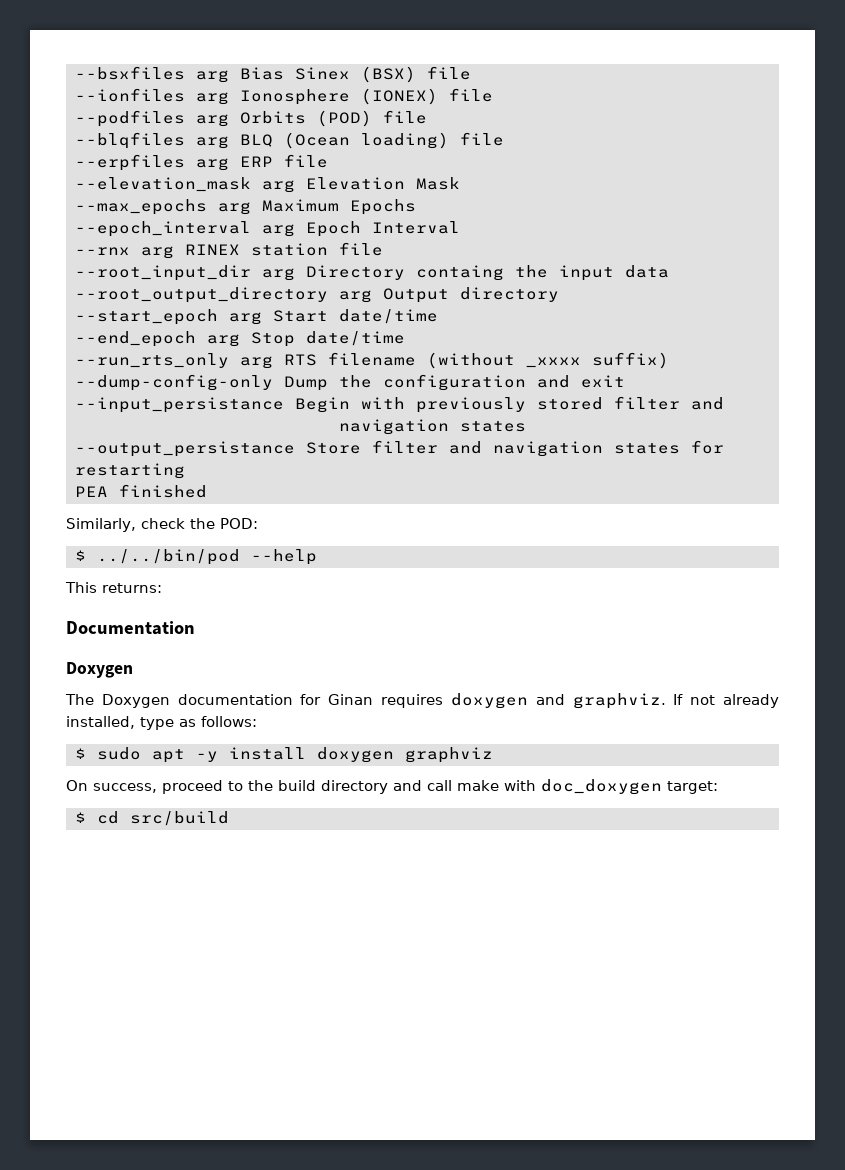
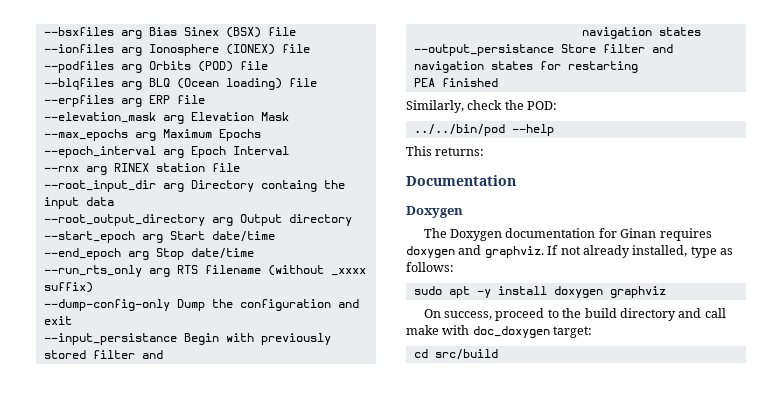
- $ ../../bin/pod --help
+ ../../bin/pod --help
- $ sudo apt -y install doxygen graphviz
+ sudo apt -y install doxygen graphviz
- $ cd src/build
+ cd src/build

